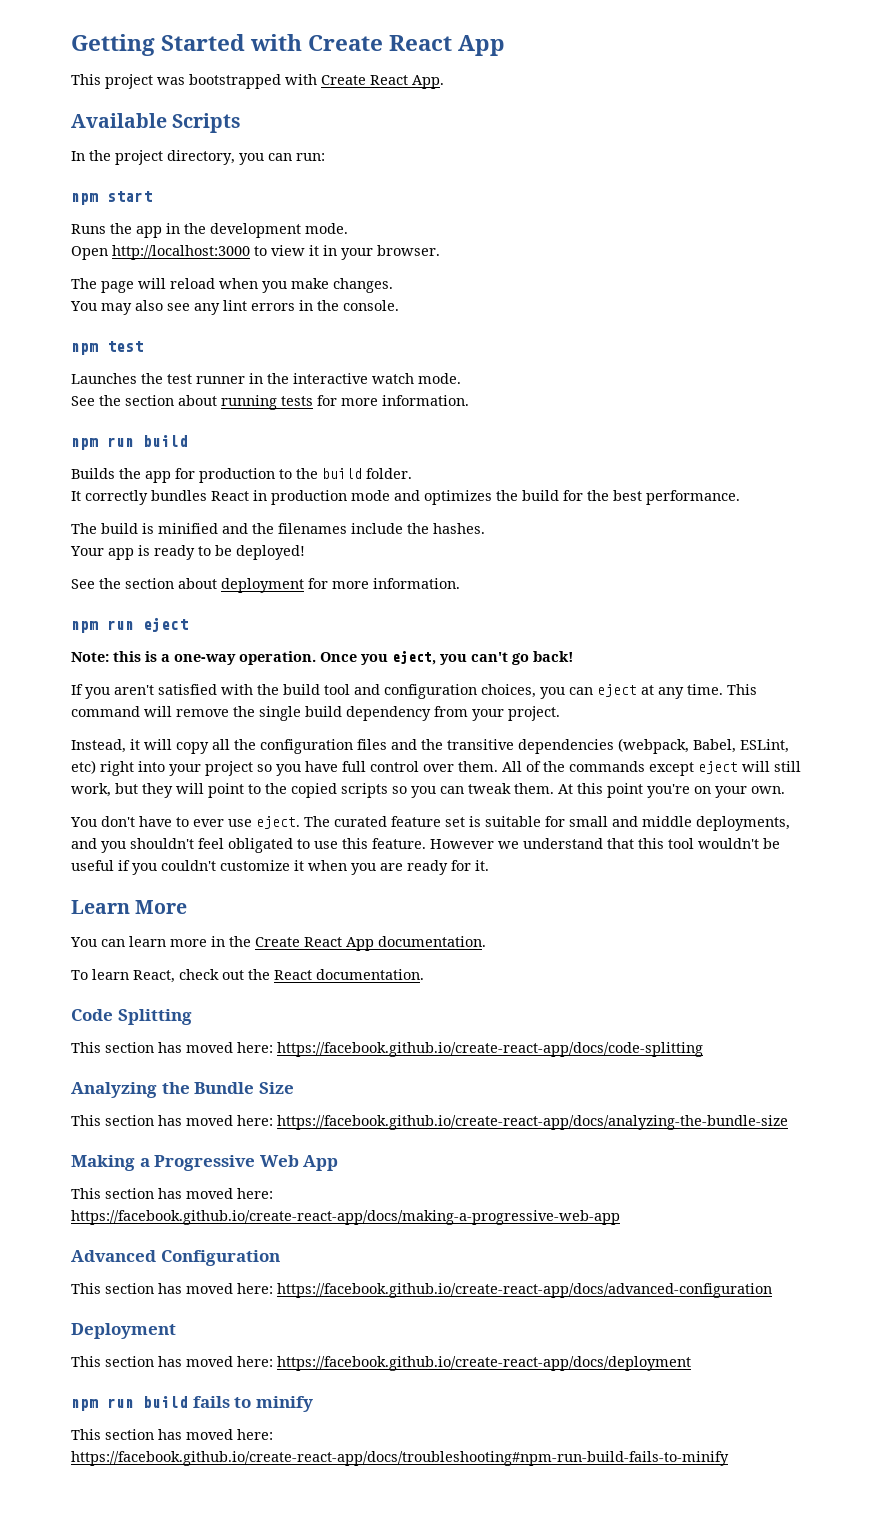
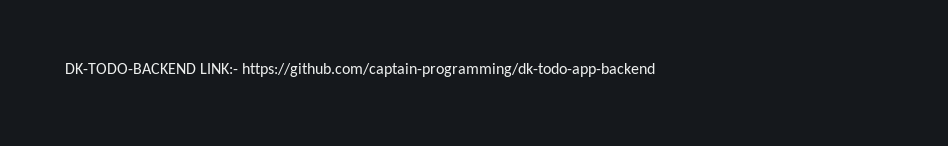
- Getting Started with Create React App
- This project was bootstrapped with Create React App.
- Available Scripts
- In the project directory, you can run:
- npm start
- Runs the app in the development mode.
- Open http://localhost:3000 to view it in your browser.
- The page will reload when you make changes.
- You may also see any lint errors in the console.
- npm test
- Launches the test runner in the interactive watch mode.
- See the section about running tests for more information.
- npm run build
- Builds the app for production to the build folder.
- It correctly bundles React in production mode and optimizes the build for the best performance.
- The build is minified and the filenames include the hashes.
- Your app is ready to be deployed!
- See the section about deployment for more information.
- npm run eject
- Note: this is a one-way operation. Once you eject, you can't go back!
- If you aren't satisfied with the build tool and configuration choices, you can eject at any time. This command will remove the single build dependency from your project.
- Instead, it will copy all the configuration files and the transitive dependencies (webpack, Babel, ESLint, etc) right into your project so you have full control over them. All of the commands except eject will still work, but they will point to the copied scripts so you can tweak them. At this point you're on your own.
- You don't have to ever use eject. The curated feature set is suitable for small and middle deployments, and you shouldn't feel obligated to use this feature. However we understand that this tool wouldn't be useful if you couldn't customize it when you are ready for it.
- Learn More
- You can learn more in the Create React App documentation.
- To learn React, check out the React documentation.
- Code Splitting
- This section has moved here: https://facebook.github.io/create-react-app/docs/code-splitting
- Analyzing the Bundle Size
- This section has moved here: https://facebook.github.io/create-react-app/docs/analyzing-the-bundle-size
- Making a Progressive Web App
- This section has moved here: https://facebook.github.io/create-react-app/docs/making-a-progressive-web-app
- Advanced Configuration
- This section has moved here: https://facebook.github.io/create-react-app/docs/advanced-configuration
- Deployment
- This section has moved here: https://facebook.github.io/create-react-app/docs/deployment
- npm run build fails to minify
- This section has moved here: https://facebook.github.io/create-react-app/docs/troubleshooting#npm-run-build-fails-to-minify
+ DK-TODO-BACKEND LINK:- https://github.com/captain-programming/dk-todo-app-backend

